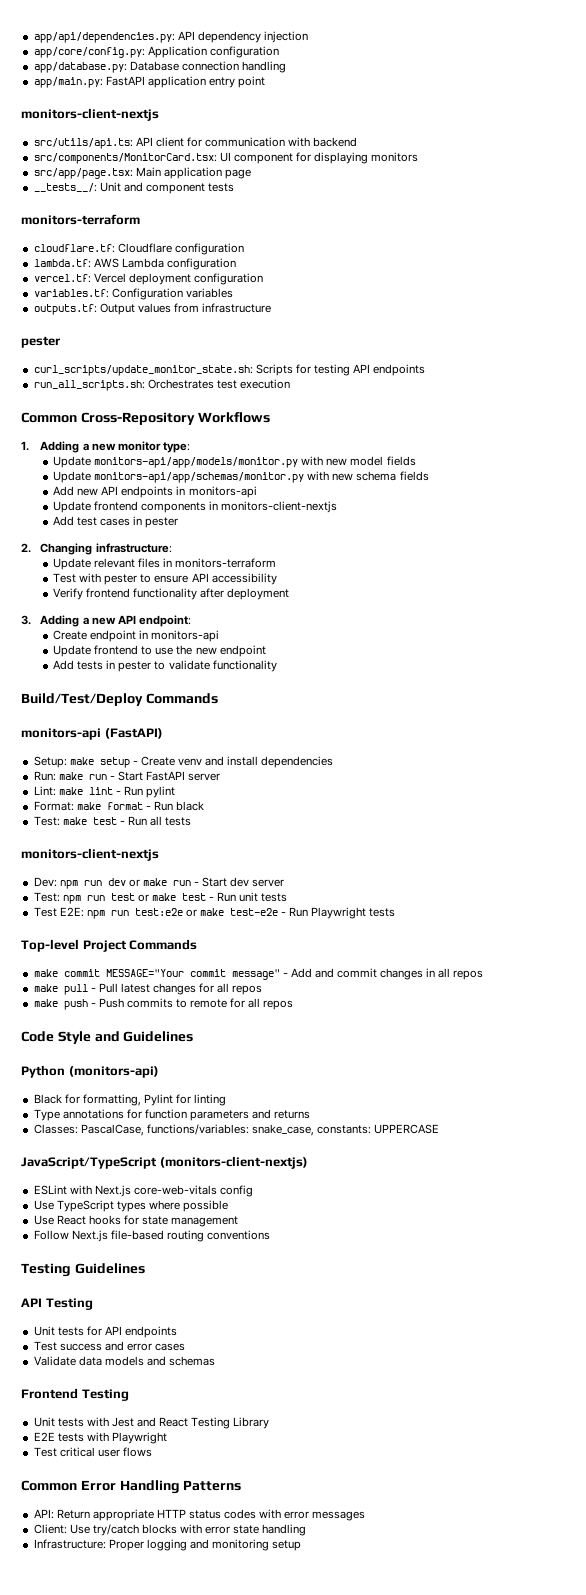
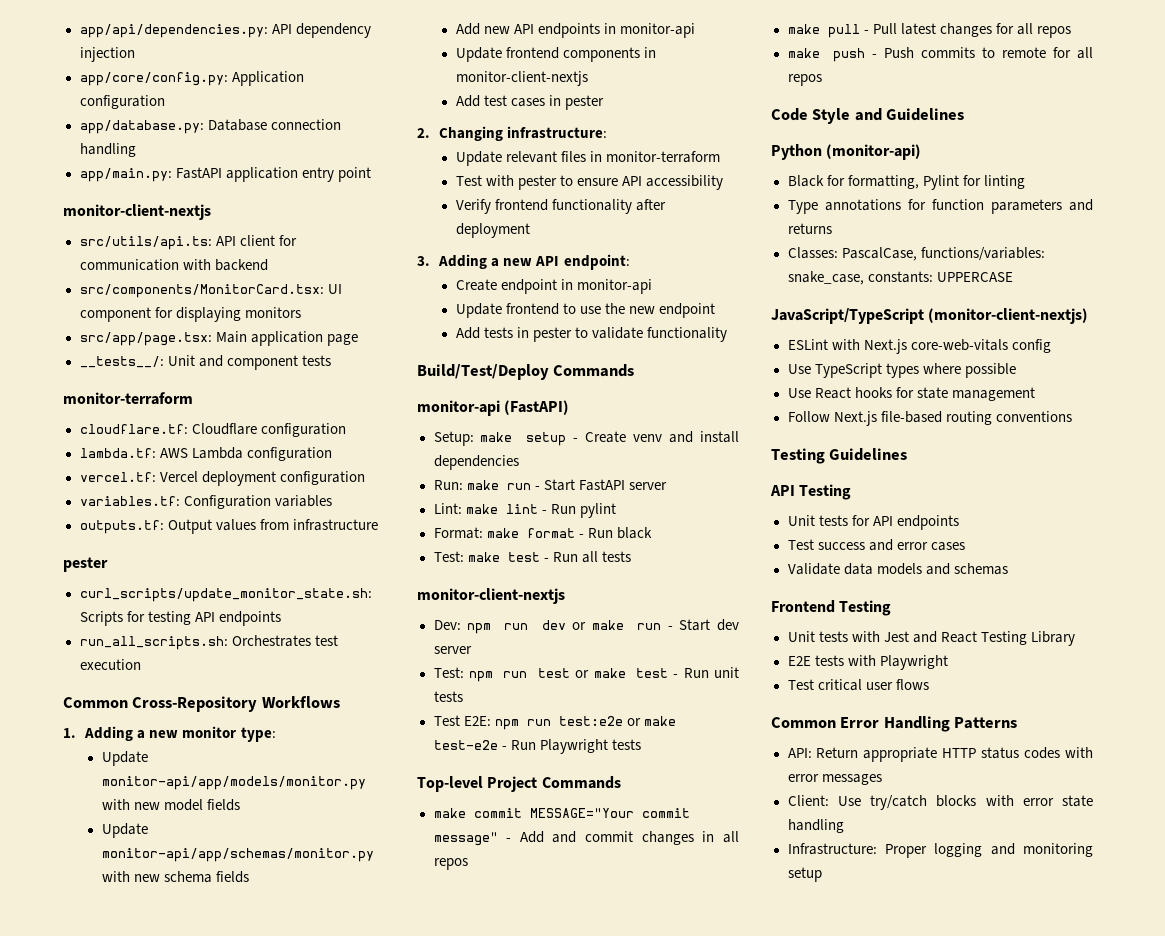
  app/main.py: FastAPI application entry point
- monitors-client-nextjs
+ monitor-client-nextjs
  __tests__/: Unit and component tests
- monitors-terraform
+ monitor-terraform
- Update monitors-api/app/models/monitor.py with new model fields
+ Update monitor-api/app/models/monitor.py with new model fields
- Update monitors-api/app/schemas/monitor.py with new schema fields
+ Update monitor-api/app/schemas/monitor.py with new schema fields
- Add new API endpoints in monitors-api
+ Add new API endpoints in monitor-api
- Update frontend components in monitors-client-nextjs
+ Update frontend components in monitor-client-nextjs
- Update relevant files in monitors-terraform
+ Update relevant files in monitor-terraform
- Create endpoint in monitors-api
+ Create endpoint in monitor-api
- monitors-api (FastAPI)
+ monitor-api (FastAPI)
  Test: make test - Run all tests
- monitors-client-nextjs
+ monitor-client-nextjs
- Python (monitors-api)
+ Python (monitor-api)
- JavaScript/TypeScript (monitors-client-nextjs)
+ JavaScript/TypeScript (monitor-client-nextjs)

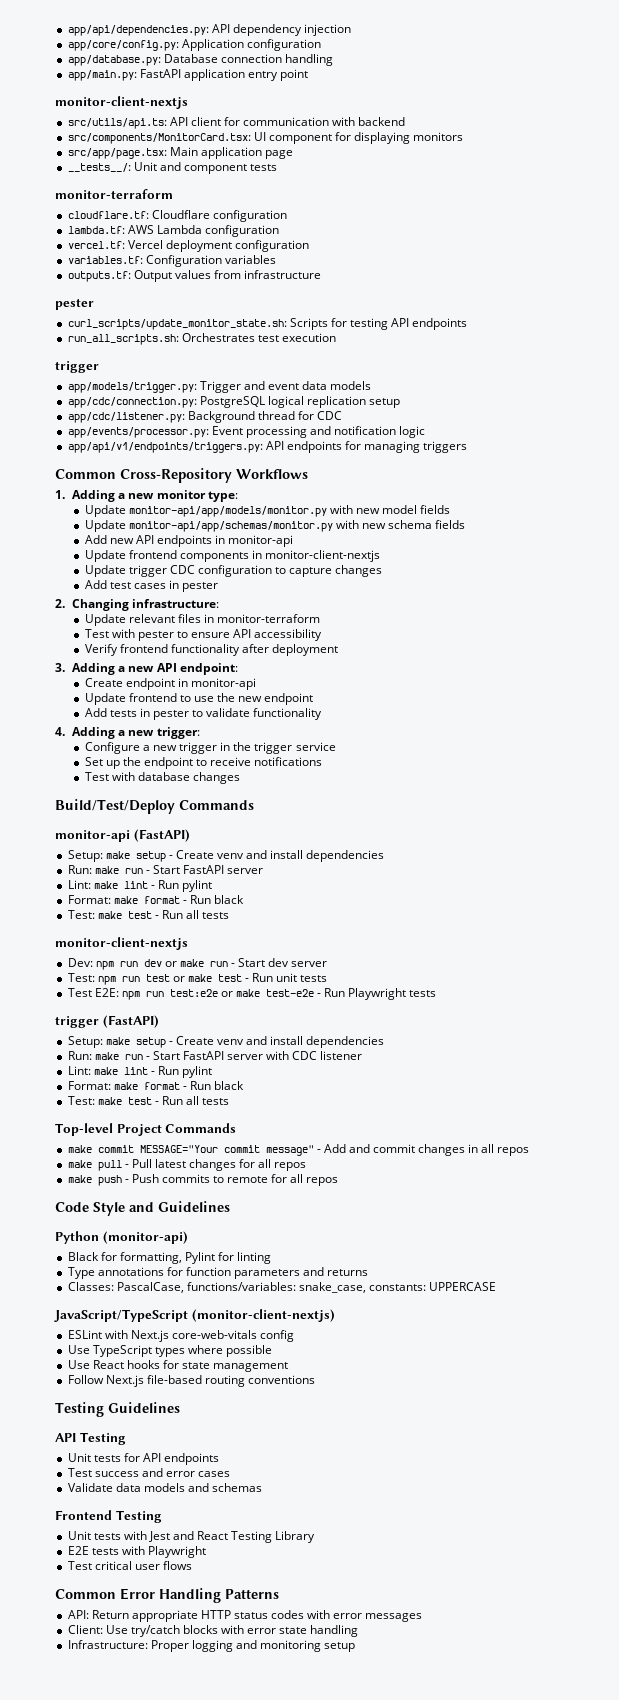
  run_all_scripts.sh: Orchestrates test execution
+ trigger
+ app/models/trigger.py: Trigger and event data models
+ app/cdc/connection.py: PostgreSQL logical replication setup
+ app/cdc/listener.py: Background thread for CDC
+ app/events/processor.py: Event processing and notification logic
+ app/api/v1/endpoints/triggers.py: API endpoints for managing triggers
+ Update trigger CDC configuration to capture changes
+ 4. Adding a new trigger:
+ Configure a new trigger in the trigger service
+ Set up the endpoint to receive notifications
+ Test with database changes
+ trigger (FastAPI)
+ Setup: make setup - Create venv and install dependencies
+ Run: make run - Start FastAPI server with CDC listener
+ Lint: make lint - Run pylint
+ Format: make format - Run black
+ Test: make test - Run all tests

